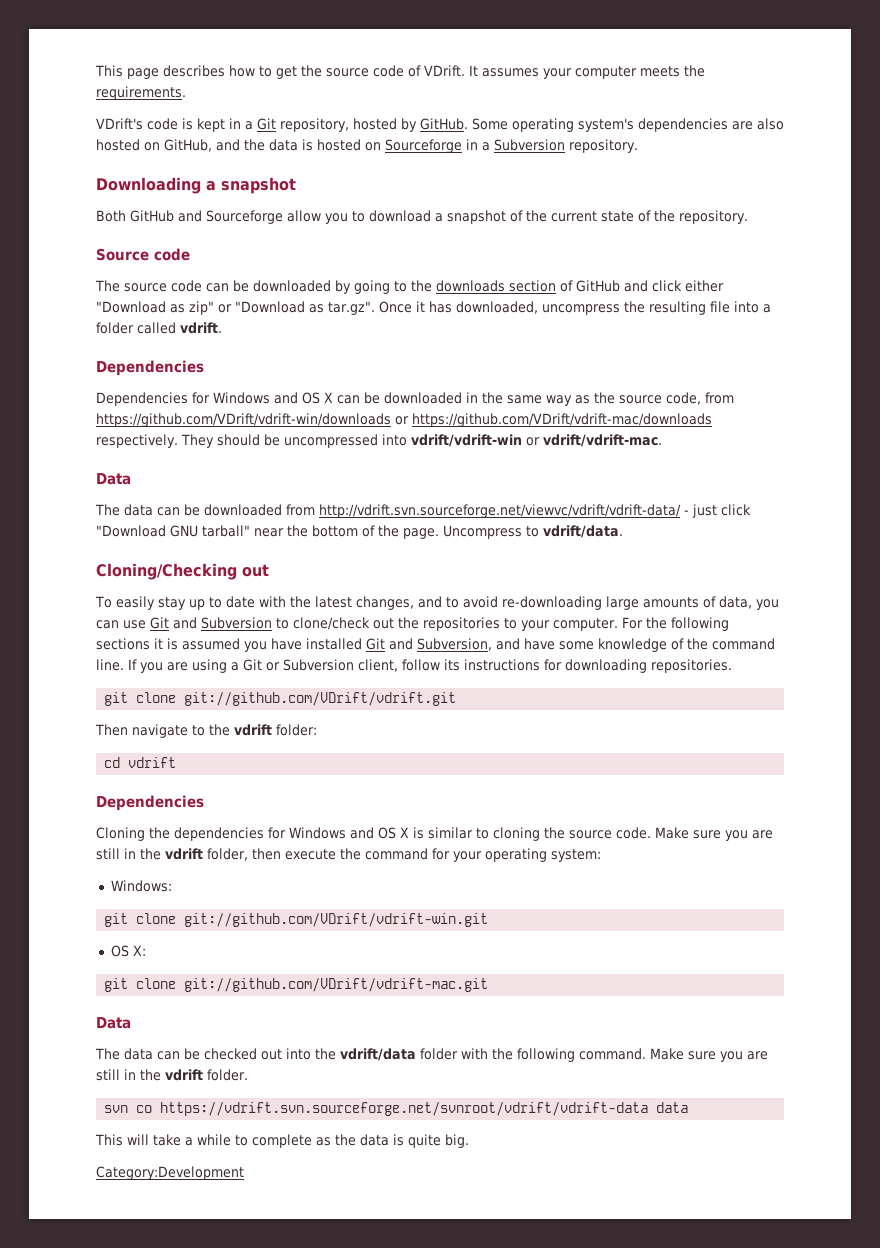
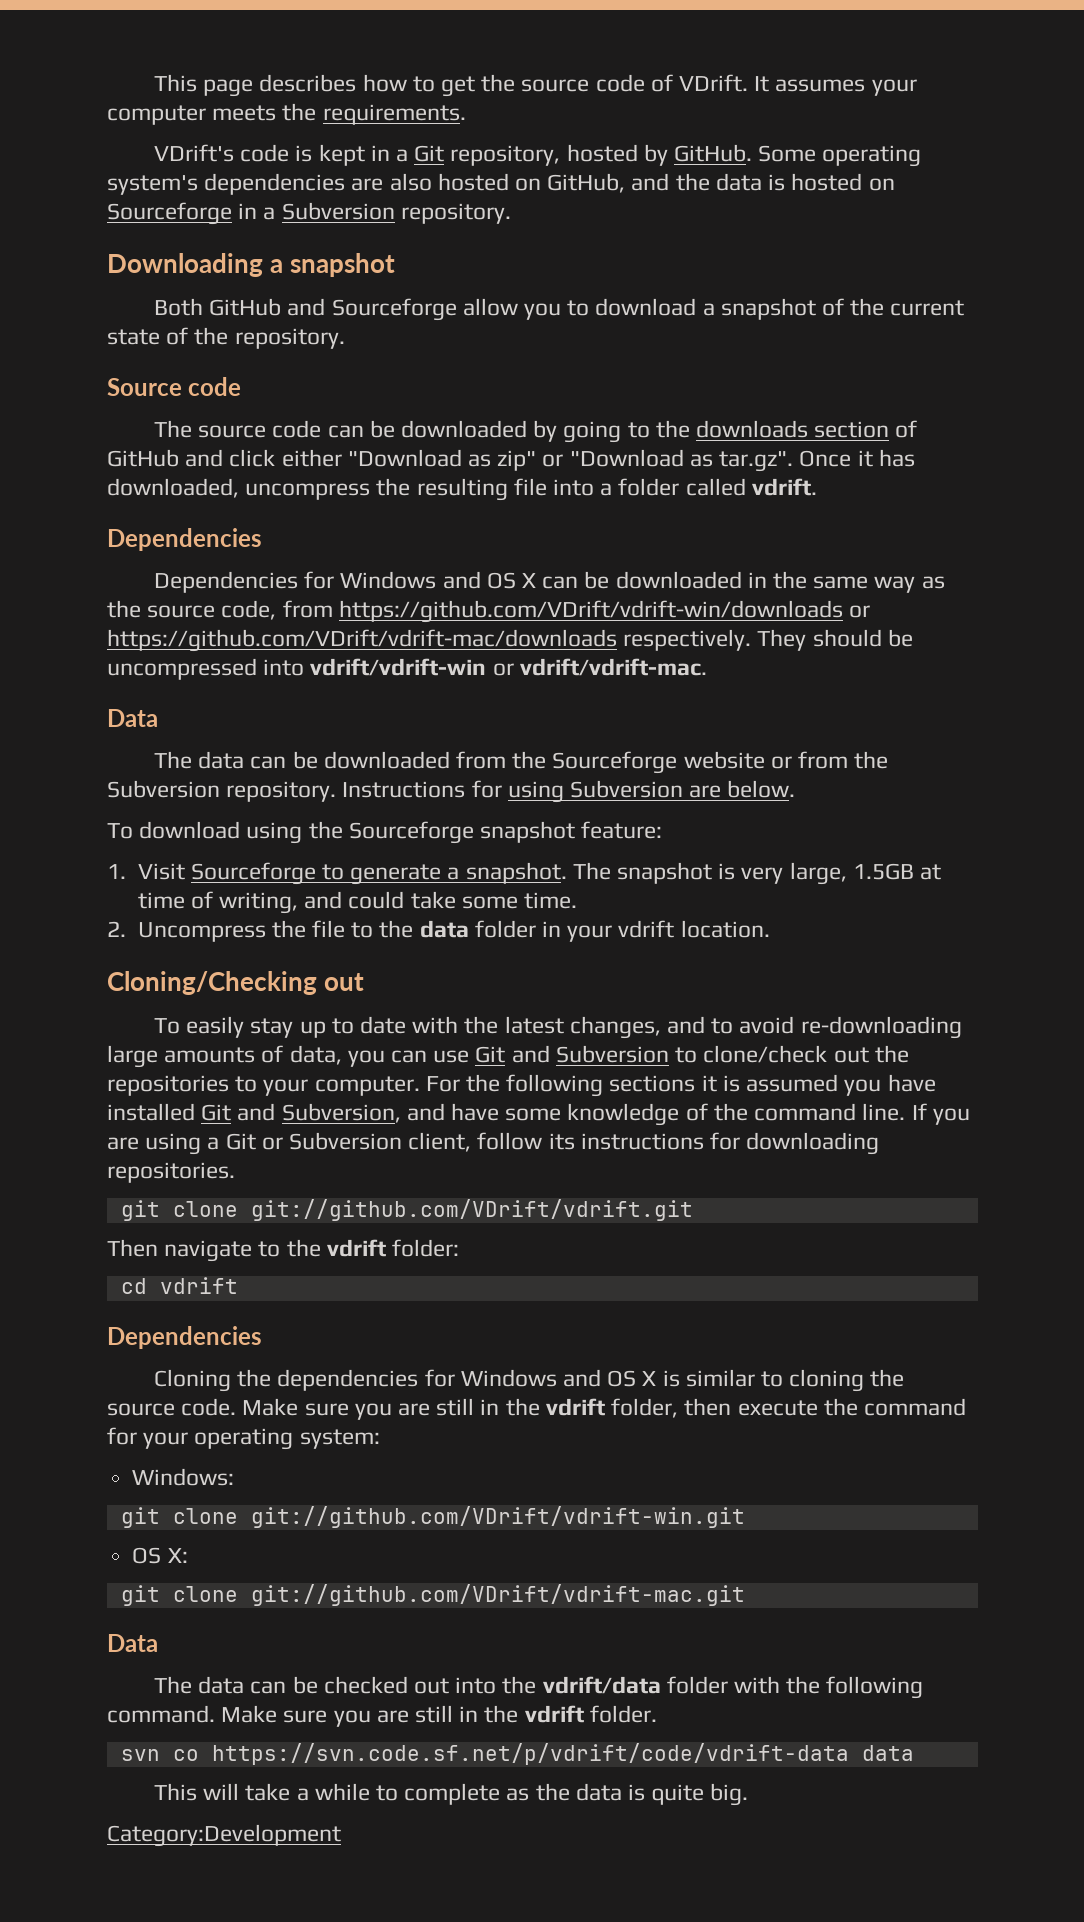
- The data can be downloaded from http://vdrift.svn.sourceforge.net/viewvc/vdrift/vdrift-data/ - just click "Download GNU tarball" near the bottom of the page. Uncompress to vdrift/data.
+ The data can be downloaded from the Sourceforge website or from the Subversion repository. Instructions for using Subversion are below.
+ To download using the Sourceforge snapshot feature:
+ 1. Visit Sourceforge to generate a snapshot. The snapshot is very large, 1.5GB at time of writing, and could take some time.
+ 2. Uncompress the file to the data folder in your vdrift location.
- svn co https://vdrift.svn.sourceforge.net/svnroot/vdrift/vdrift-data data
+ svn co https://svn.code.sf.net/p/vdrift/code/vdrift-data data

